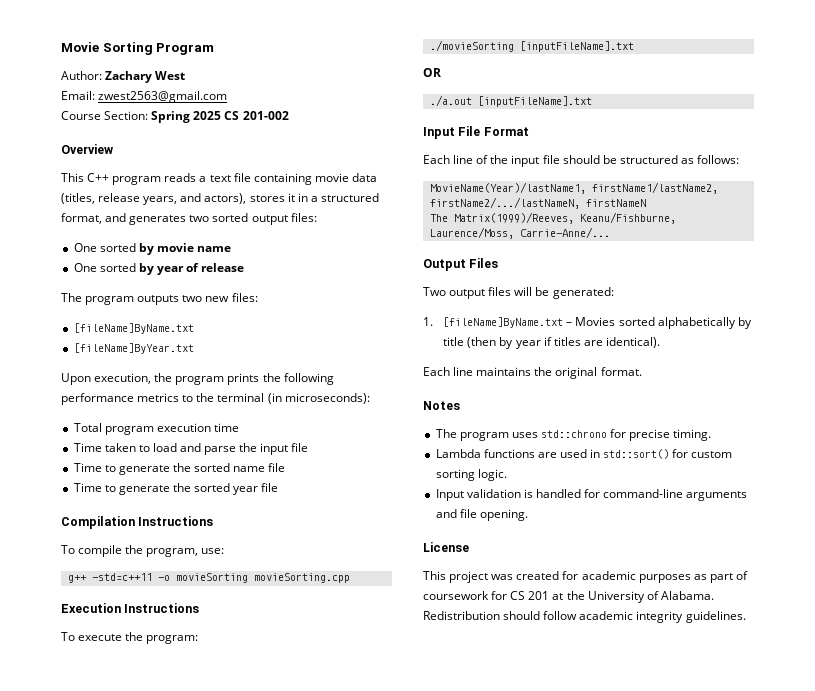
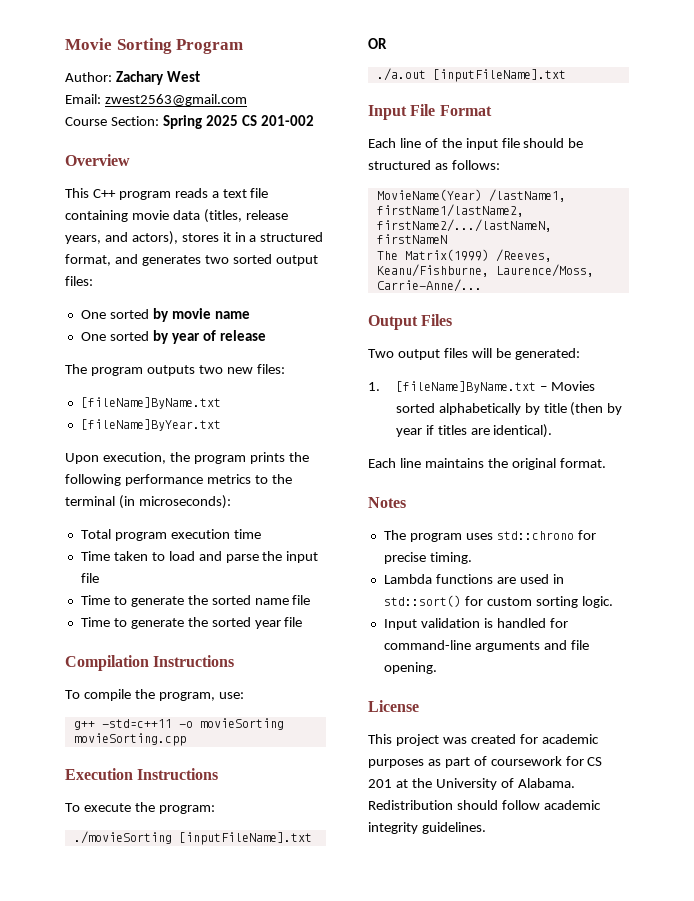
- MovieName(Year)/lastName1, firstName1/lastName2, firstName2/.../lastNameN, firstNameN
+ MovieName(Year) /lastName1, firstName1/lastName2, firstName2/.../lastNameN, firstNameN
- The Matrix(1999)/Reeves, Keanu/Fishburne, Laurence/Moss, Carrie-Anne/...
+ The Matrix(1999) /Reeves, Keanu/Fishburne, Laurence/Moss, Carrie-Anne/...

